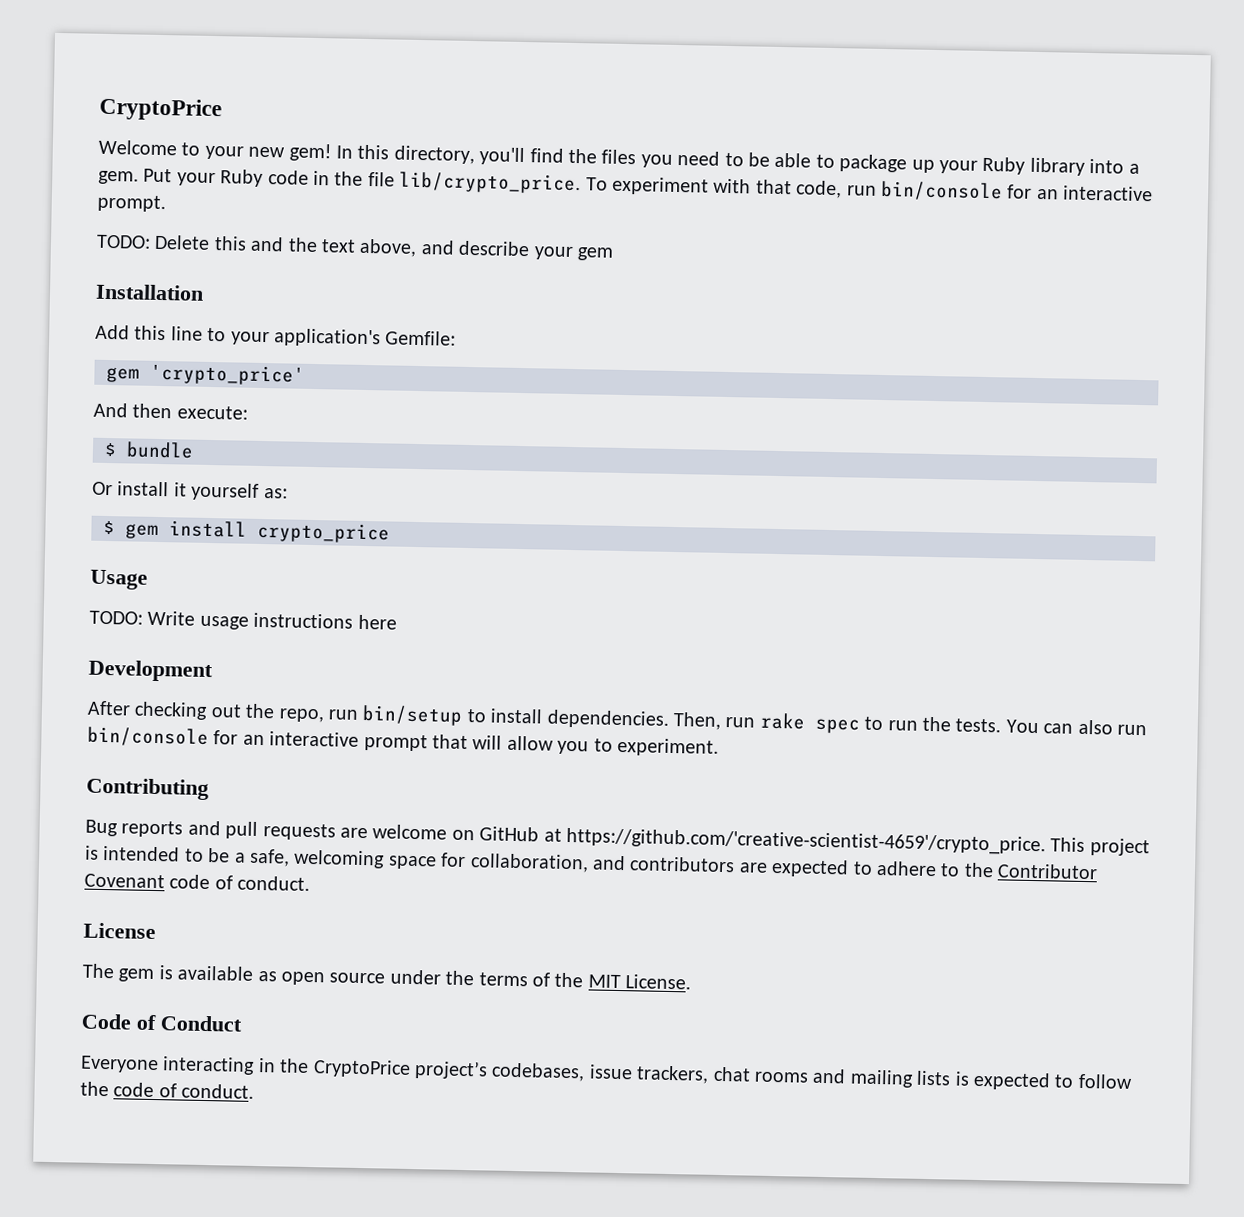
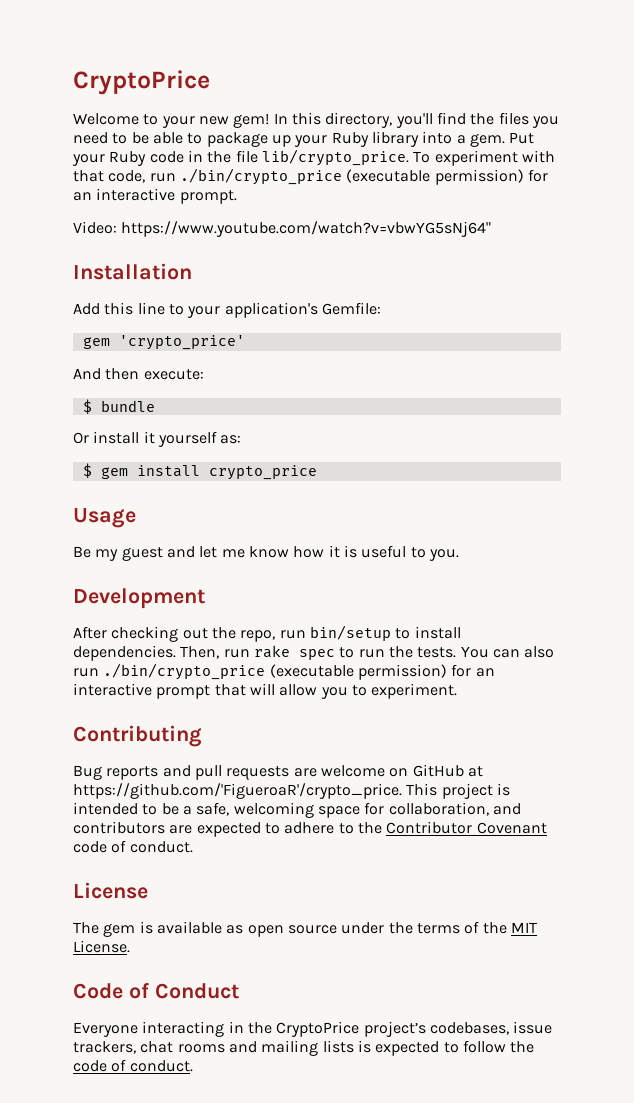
- To experiment with that code, run bin/console for an interactive prompt.
+ To experiment with that code, run ./bin/crypto_price (executable permission) for an interactive prompt.
- TODO: Delete this and the text above, and describe your gem
+ Video: https://www.youtube.com/watch?v=vbwYG5sNj64"
- TODO: Write usage instructions here
+ Be my guest and let me know how it is useful to you.
- You can also run bin/console for an interactive prompt that will allow you to experiment.
+ You can also run ./bin/crypto_price (executable permission) for an interactive prompt that will allow you to experiment.
- Bug reports and pull requests are welcome on GitHub at https://github.com/'creative-scientist-4659'/crypto_price. This project is intended to be a safe, welcoming space for collaboration, and contributors are expected to adhere to the Contributor Covenant code of conduct.
+ Bug reports and pull requests are welcome on GitHub at https://github.com/'FigueroaR'/crypto_price. This project is intended to be a safe, welcoming space for collaboration, and contributors are expected to adhere to the Contributor Covenant code of conduct.

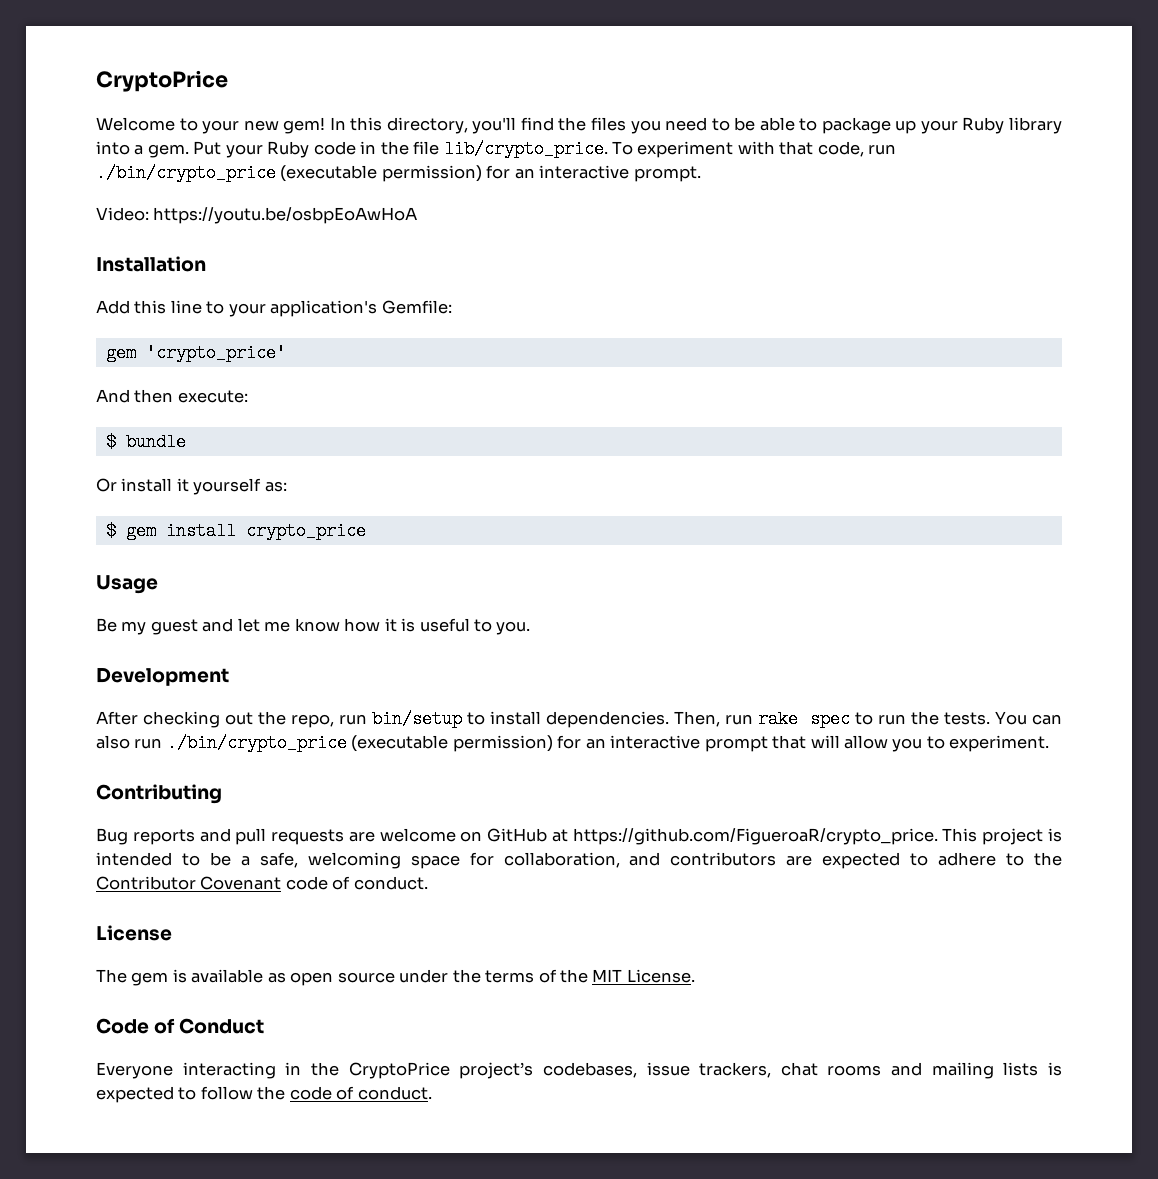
- Video: https://www.youtube.com/watch?v=vbwYG5sNj64"
+ Video: https://youtu.be/osbpEoAwHoA
- Bug reports and pull requests are welcome on GitHub at https://github.com/'FigueroaR'/crypto_price. This project is intended to be a safe, welcoming space for collaboration, and contributors are expected to adhere to the Contributor Covenant code of conduct.
+ Bug reports and pull requests are welcome on GitHub at https://github.com/FigueroaR/crypto_price. This project is intended to be a safe, welcoming space for collaboration, and contributors are expected to adhere to the Contributor Covenant code of conduct.

